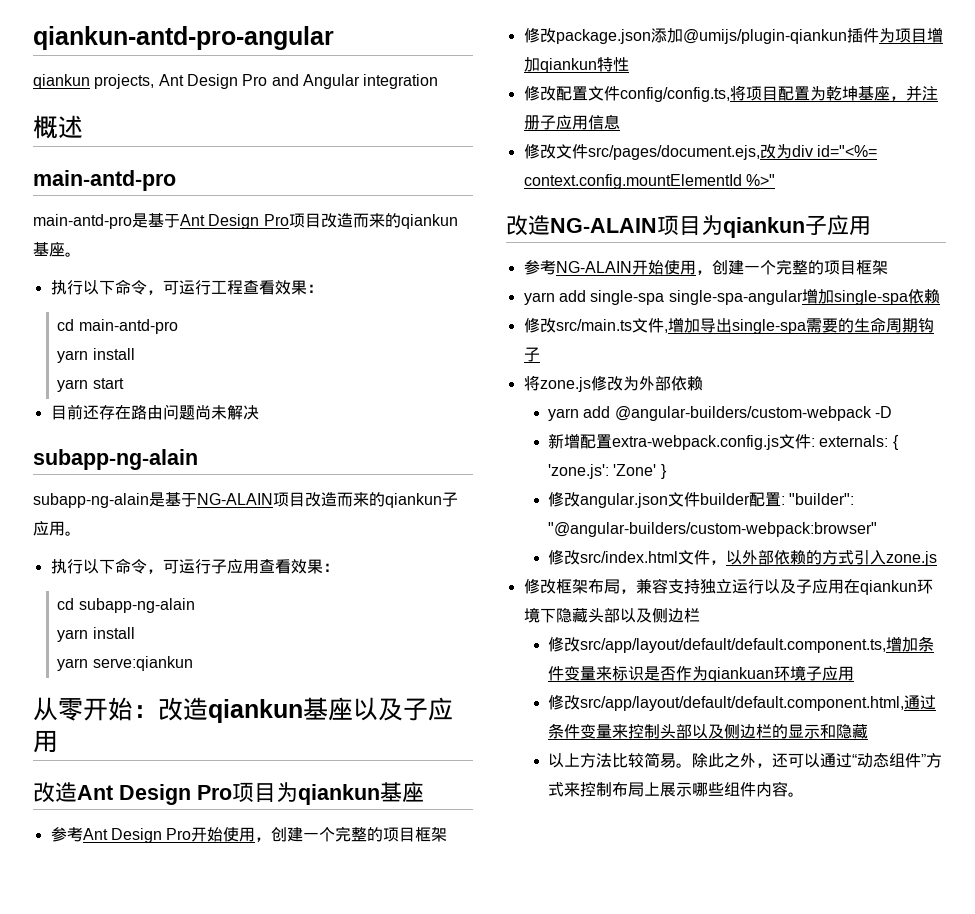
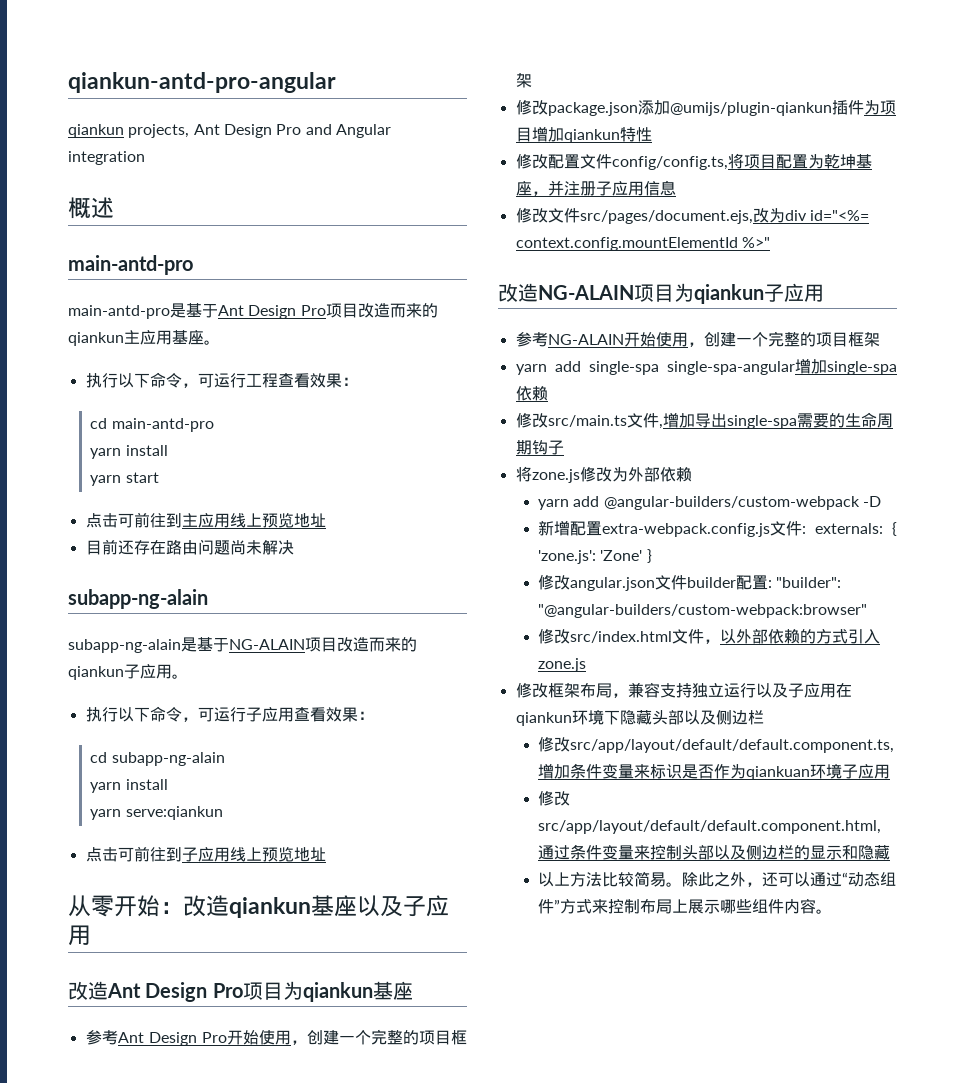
- main-antd-pro是基于Ant Design Pro项目改造而来的qiankun基座。
+ main-antd-pro是基于Ant Design Pro项目改造而来的qiankun主应用基座。
+ 点击可前往到主应用线上预览地址
+ 点击可前往到子应用线上预览地址

